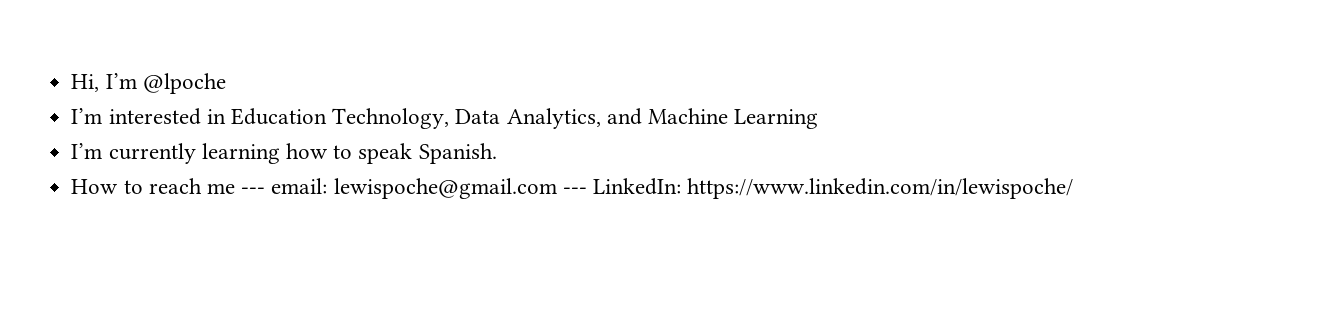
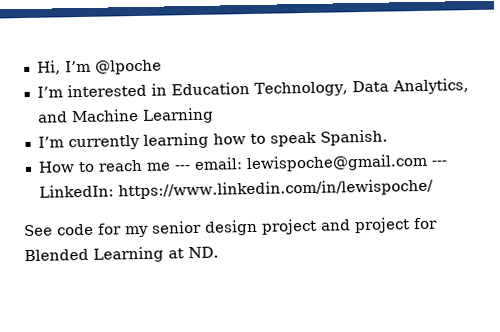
+ See code for my senior design project and project for Blended Learning at ND.

